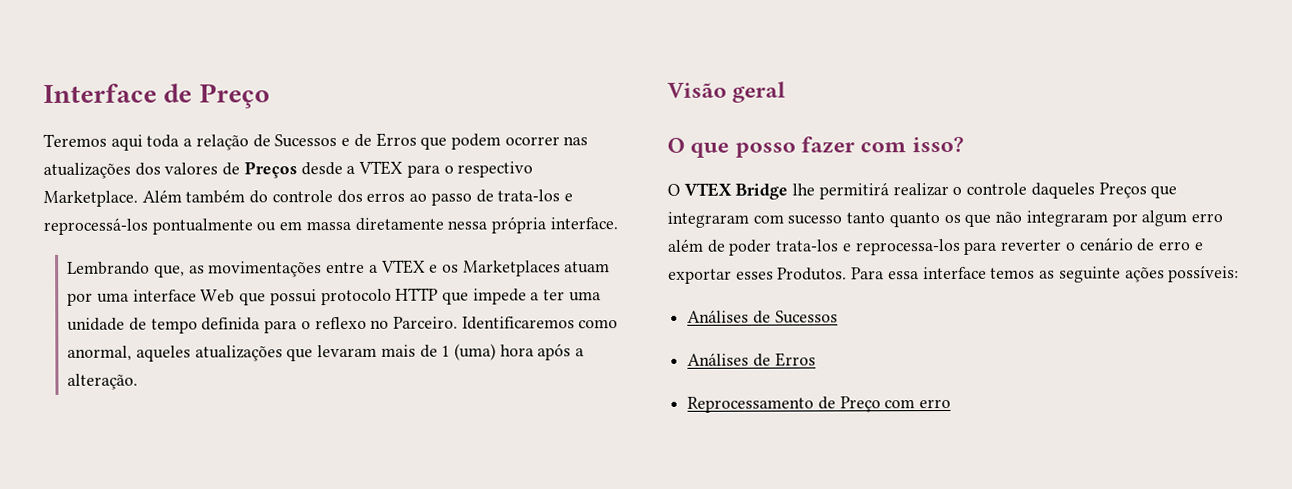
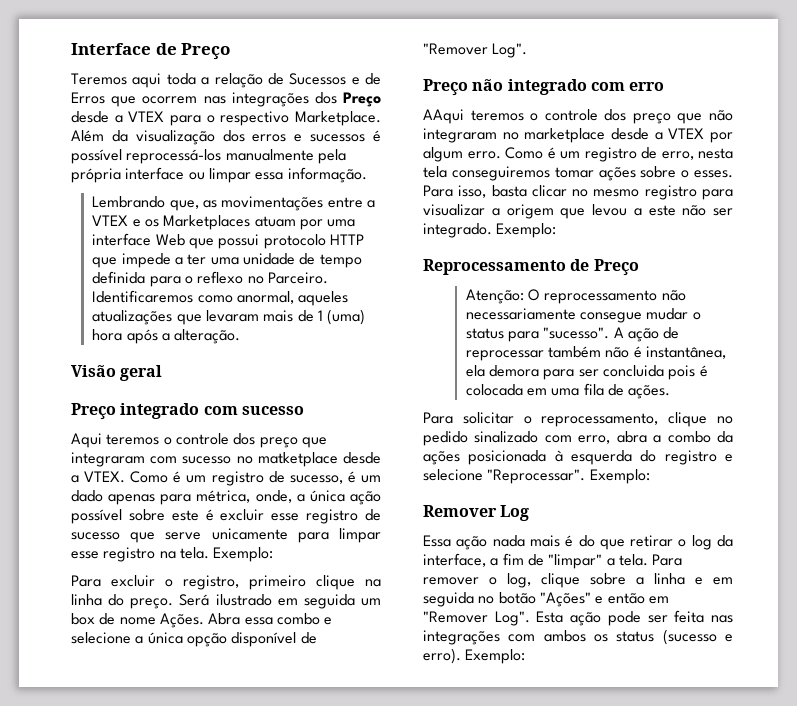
- Teremos aqui toda a relação de Sucessos e de Erros que podem ocorrer nas atualizações dos valores de Preços desde a VTEX para o respectivo Marketplace.
+ Teremos aqui toda a relação de Sucessos e de Erros que ocorrem nas integrações dos Preço desde a VTEX para o respectivo Marketplace.
- Além também do controle dos erros ao passo de trata-los e reprocessá-los pontualmente ou em massa diretamente nessa própria interface.
+ Além da visualização dos erros e sucessos é possível reprocessá-los manualmente pela própria interface ou limpar essa informação.
- O que posso fazer com isso?
- O VTEX Bridge lhe permitirá realizar o controle daqueles Preços que integraram com sucesso tanto quanto os que não integraram por algum erro além de poder trata-los e reprocessa-los para reverter o cenário de erro e exportar esses Produtos. Para essa interface temos as seguinte ações possíveis:
- Análises de Sucessos
- Análises de Erros
- Reprocessamento de Preço com erro
+ Preço integrado com sucesso
+ Aqui teremos o controle dos preço que integraram com sucesso no matketplace desde a VTEX. Como é um registro de sucesso, é um dado apenas para métrica, onde, a única ação possível sobre este é excluir esse registro de sucesso que serve unicamente para limpar esse registro na tela. Exemplo:
+ Para excluir o registro, primeiro clique na linha do preço. Será ilustrado em seguida um box de nome Ações. Abra essa combo e selecione a única opção disponível de "Remover Log".
+ Preço não integrado com erro
+ AAqui teremos o controle dos preço que não integraram no marketplace desde a VTEX por algum erro. Como é um registro de erro, nesta tela conseguiremos tomar ações sobre o esses. Para isso, basta clicar no mesmo registro para visualizar a origem que levou a este não ser integrado. Exemplo:
+ Reprocessamento de Preço
+ Atenção: O reprocessamento não necessariamente consegue mudar o status para "sucesso". A ação de reprocessar também não é instantânea, ela demora para ser concluida pois é colocada em uma fila de ações.
+ Para solicitar o reprocessamento, clique no pedido sinalizado com erro, abra a combo da ações posicionada à esquerda do registro e selecione "Reprocessar". Exemplo:
+ Remover Log
+ Essa ação nada mais é do que retirar o log da interface, a fim de "limpar" a tela. Para remover o log, clique sobre a linha e em seguida no botão "Ações" e então em "Remover Log". Esta ação pode ser feita nas integrações com ambos os status (sucesso e erro). Exemplo:

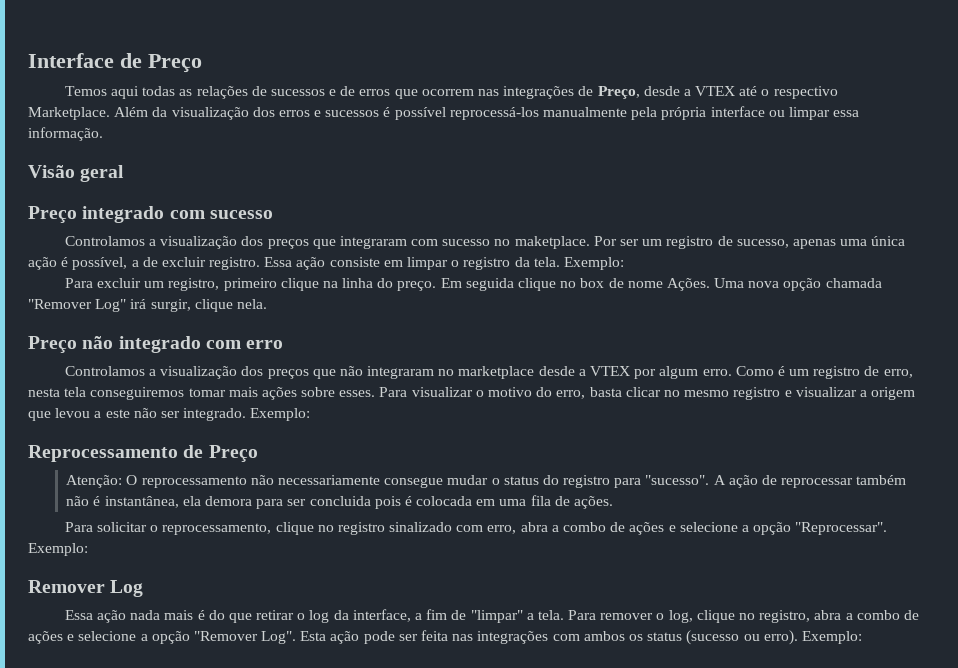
- Teremos aqui toda a relação de Sucessos e de Erros que ocorrem nas integrações dos Preço desde a VTEX para o respectivo Marketplace.
+ Temos aqui todas as relações de sucessos e de erros que ocorrem nas integrações de Preço, desde a VTEX até o respectivo Marketplace.
- Lembrando que, as movimentações entre a VTEX e os Marketplaces atuam por uma interface Web que possui protocolo HTTP que impede a ter uma unidade de tempo definida para o reflexo no Parceiro. Identificaremos como anormal, aqueles atualizações que levaram mais de 1 (uma) hora após a alteração.
- Aqui teremos o controle dos preço que integraram com sucesso no matketplace desde a VTEX. Como é um registro de sucesso, é um dado apenas para métrica, onde, a única ação possível sobre este é excluir esse registro de sucesso que serve unicamente para limpar esse registro na tela.
+ Controlamos a visualização dos preços que integraram com sucesso no maketplace. Por ser um registro de sucesso, apenas uma única ação é possível, a de excluir registro. Essa ação consiste em limpar o registro da tela.
- Para excluir o registro, primeiro clique na linha do preço.
+ Para excluir um registro, primeiro clique na linha do preço.
- Será ilustrado em seguida um box de nome Ações. Abra essa combo e selecione a única opção disponível de "Remover Log".
+ Em seguida clique no box de nome Ações. Uma nova opção chamada "Remover Log" irá surgir, clique nela.
- AAqui teremos o controle dos preço que não integraram no marketplace desde a VTEX por algum erro.
+ Controlamos a visualização dos preços que não integraram no marketplace desde a VTEX por algum erro.
- Como é um registro de erro, nesta tela conseguiremos tomar ações sobre o esses.
+ Como é um registro de erro, nesta tela conseguiremos tomar mais ações sobre esses.
- Para isso, basta clicar no mesmo registro para visualizar a origem que levou a este não ser integrado.
+ Para visualizar o motivo do erro, basta clicar no mesmo registro e visualizar a origem que levou a este não ser integrado.
- Atenção: O reprocessamento não necessariamente consegue mudar o status para "sucesso".
+ Atenção: O reprocessamento não necessariamente consegue mudar o status do registro para "sucesso".
- Para solicitar o reprocessamento, clique no pedido sinalizado com erro, abra a combo da ações posicionada à esquerda do registro e selecione "Reprocessar".
+ Para solicitar o reprocessamento, clique no registro sinalizado com erro, abra a combo de ações e selecione a opção "Reprocessar".
- Para remover o log, clique sobre a linha e em seguida no botão "Ações" e então em "Remover Log".
+ Para remover o log, clique no registro, abra a combo de ações e selecione a opção "Remover Log".
- Esta ação pode ser feita nas integrações com ambos os status (sucesso e erro).
+ Esta ação pode ser feita nas integrações com ambos os status (sucesso ou erro).

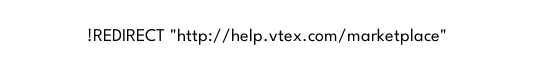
- Interface de Preço
- Temos aqui todas as relações de sucessos e de erros que ocorrem nas integrações de Preço, desde a VTEX até o respectivo Marketplace. Além da visualização dos erros e sucessos é possível reprocessá-los manualmente pela própria interface ou limpar essa informação.
- Visão geral
- Preço integrado com sucesso
- Controlamos a visualização dos preços que integraram com sucesso no maketplace. Por ser um registro de sucesso, apenas uma única ação é possível, a de excluir registro. Essa ação consiste em limpar o registro da tela. Exemplo:
- Para excluir um registro, primeiro clique na linha do preço. Em seguida clique no box de nome Ações. Uma nova opção chamada "Remover Log" irá surgir, clique nela.
- Preço não integrado com erro
- Controlamos a visualização dos preços que não integraram no marketplace desde a VTEX por algum erro. Como é um registro de erro, nesta tela conseguiremos tomar mais ações sobre esses. Para visualizar o motivo do erro, basta clicar no mesmo registro e visualizar a origem que levou a este não ser integrado. Exemplo:
- Reprocessamento de Preço
- Atenção: O reprocessamento não necessariamente consegue mudar o status do registro para "sucesso". A ação de reprocessar também não é instantânea, ela demora para ser concluida pois é colocada em uma fila de ações.
- Para solicitar o reprocessamento, clique no registro sinalizado com erro, abra a combo de ações e selecione a opção "Reprocessar". Exemplo:
- Remover Log
- Essa ação nada mais é do que retirar o log da interface, a fim de "limpar" a tela. Para remover o log, clique no registro, abra a combo de ações e selecione a opção "Remover Log". Esta ação pode ser feita nas integrações com ambos os status (sucesso ou erro). Exemplo:
+ !REDIRECT "http://help.vtex.com/marketplace"

